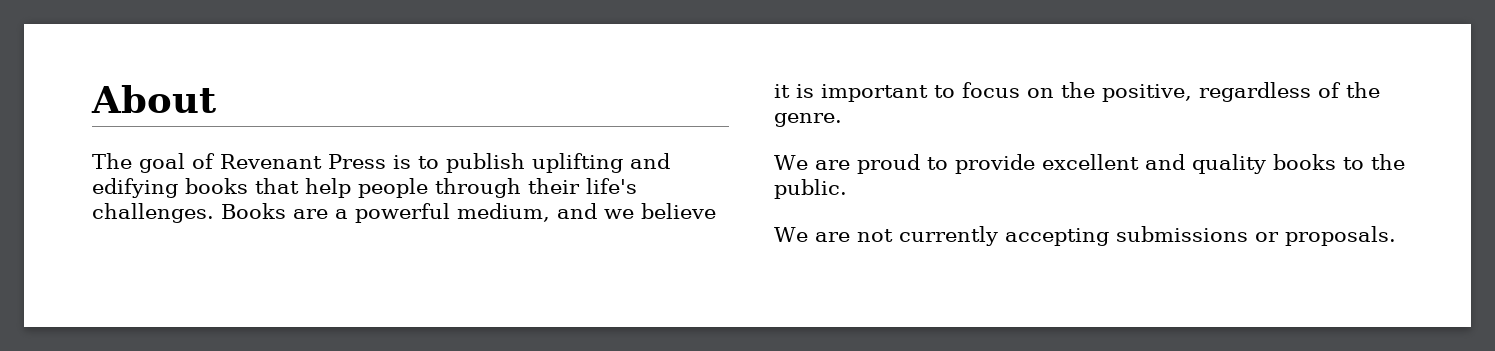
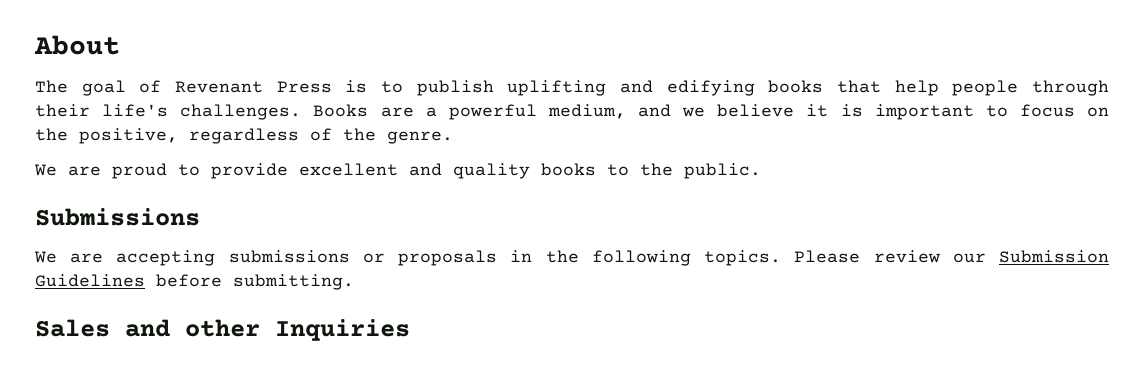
- We are not currently accepting submissions or proposals.
+ Submissions
+ We are accepting submissions or proposals in the following topics. Please review our Submission Guidelines before submitting.
+ Sales and other Inquiries

